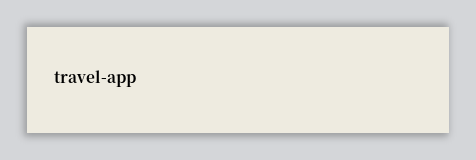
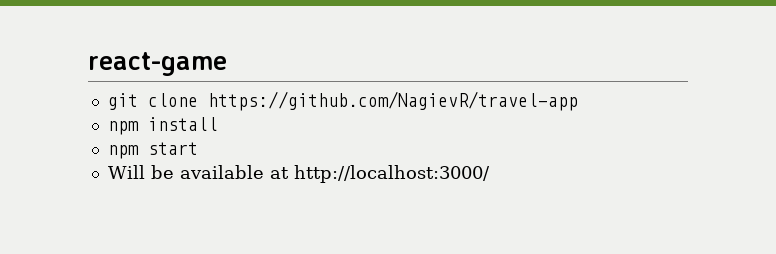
- travel-app
+ react-game
+ git clone https://github.com/NagievR/travel-app
+ npm install
+ npm start
+ Will be available at http://localhost:3000/

